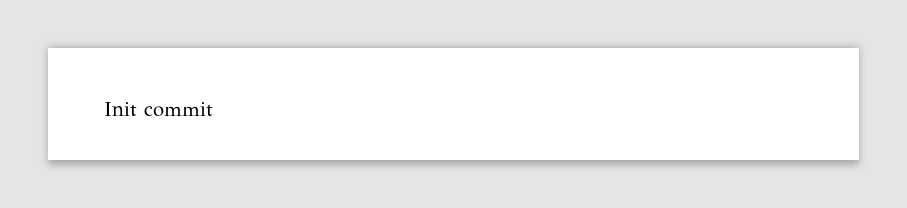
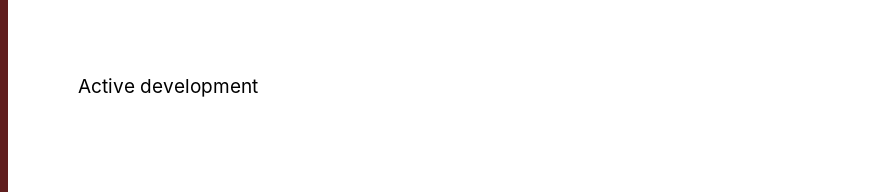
- Init commit
+ Active development

